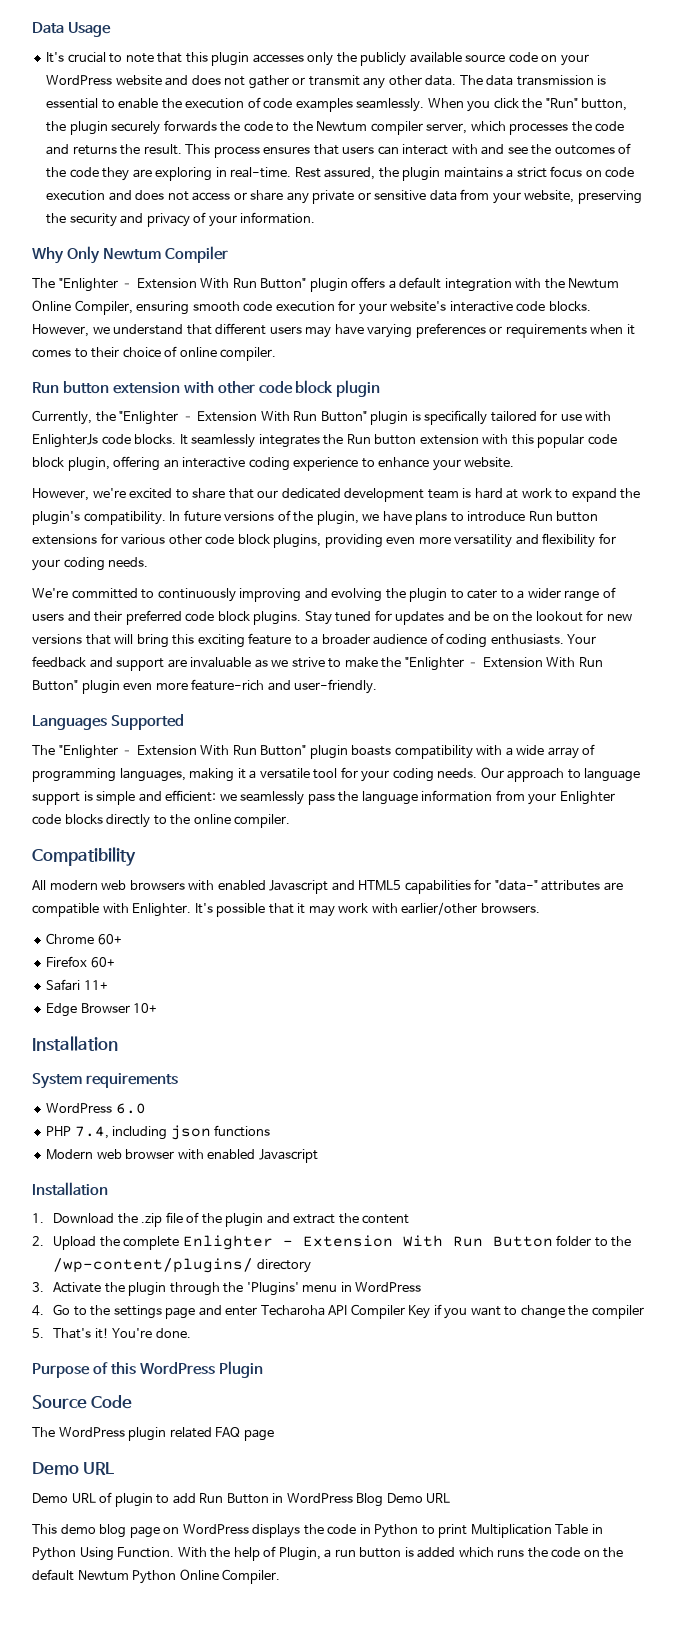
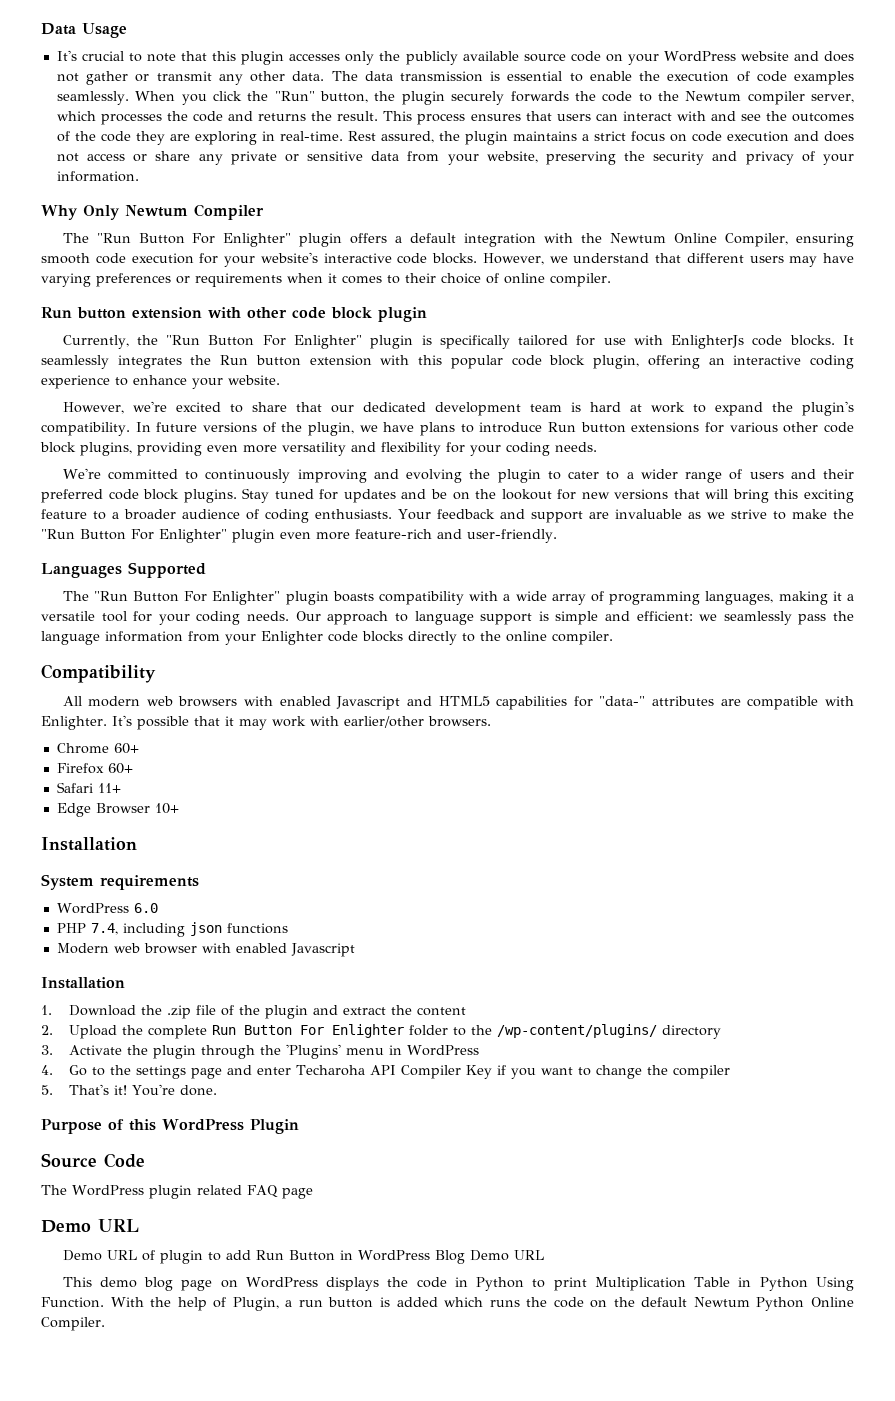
- The "Enlighter – Extension With Run Button" plugin offers a default integration with the Newtum Online Compiler, ensuring smooth code execution for your website's interactive code blocks.
+ The "Run Button For Enlighter" plugin offers a default integration with the Newtum Online Compiler, ensuring smooth code execution for your website's interactive code blocks.
- Currently, the "Enlighter – Extension With Run Button" plugin is specifically tailored for use with EnlighterJs code blocks.
+ Currently, the "Run Button For Enlighter" plugin is specifically tailored for use with EnlighterJs code blocks.
- Your feedback and support are invaluable as we strive to make the "Enlighter – Extension With Run Button" plugin even more feature-rich and user-friendly.
+ Your feedback and support are invaluable as we strive to make the "Run Button For Enlighter" plugin even more feature-rich and user-friendly.
- The "Enlighter – Extension With Run Button" plugin boasts compatibility with a wide array of programming languages, making it a versatile tool for your coding needs.
+ The "Run Button For Enlighter" plugin boasts compatibility with a wide array of programming languages, making it a versatile tool for your coding needs.
- 2. Upload the complete Enlighter – Extension With Run Button folder to the /wp-content/plugins/ directory
+ 2. Upload the complete Run Button For Enlighter folder to the /wp-content/plugins/ directory

